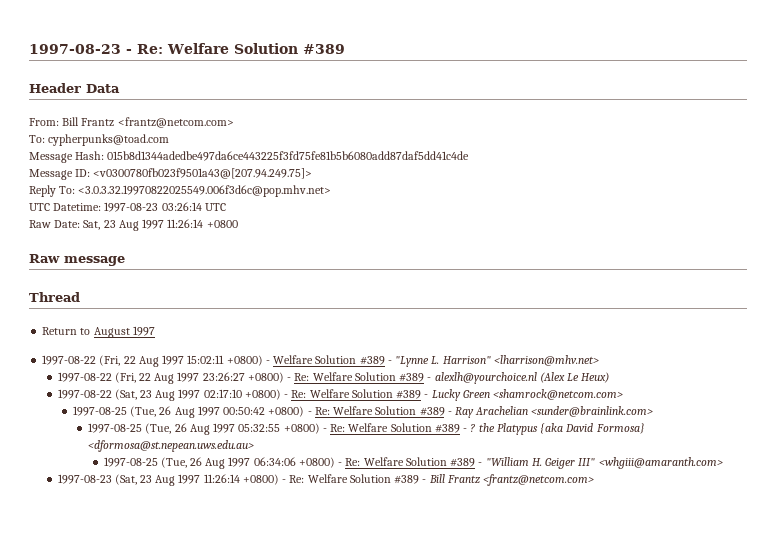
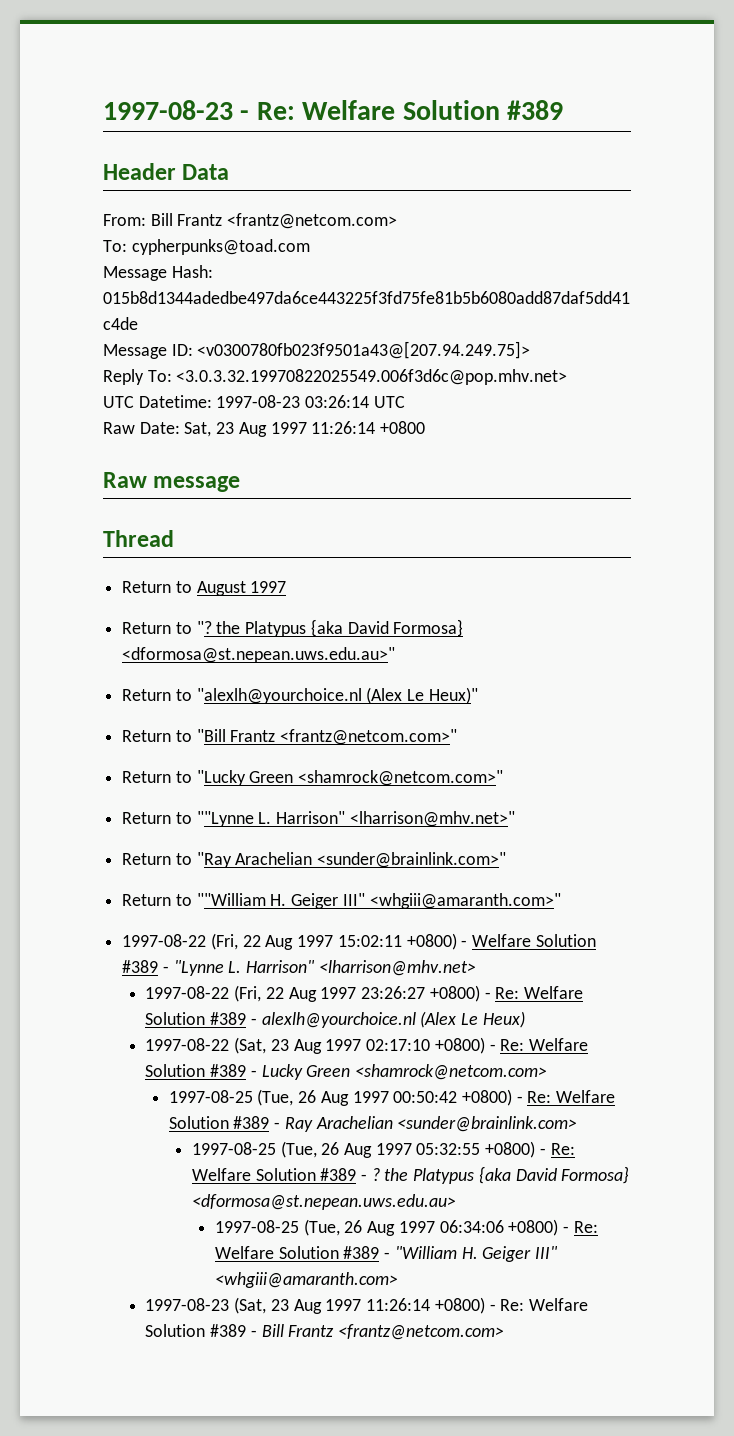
+ Return to "? the Platypus {aka David Formosa} <dformosa@st.nepean.uws.edu.au>"
+ Return to "alexlh@yourchoice.nl (Alex Le Heux)"
+ Return to "Bill Frantz <frantz@netcom.com>"
+ Return to "Lucky Green <shamrock@netcom.com>"
+ Return to ""Lynne L. Harrison" <lharrison@mhv.net>"
+ Return to "Ray Arachelian <sunder@brainlink.com>"
+ Return to ""William H. Geiger III" <whgiii@amaranth.com>"

